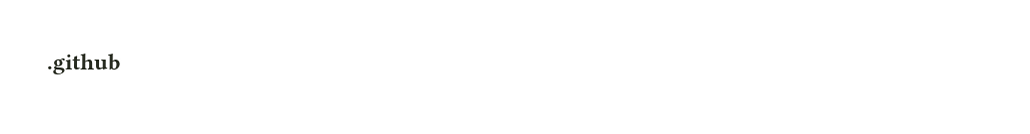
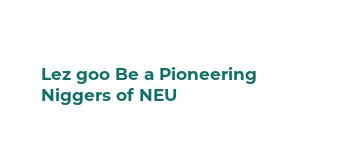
- .github
+ Lez goo Be a Pioneering Niggers of NEU

